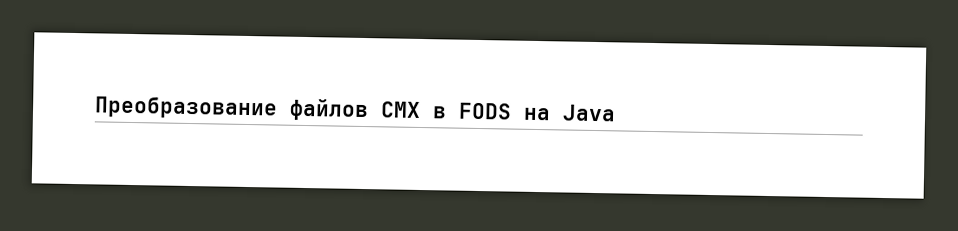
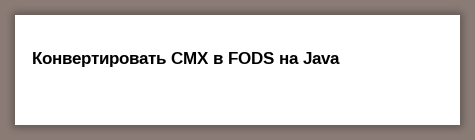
- Преобразование файлов CMX в FODS на Java
+ Конвертировать CMX в FODS на Java

